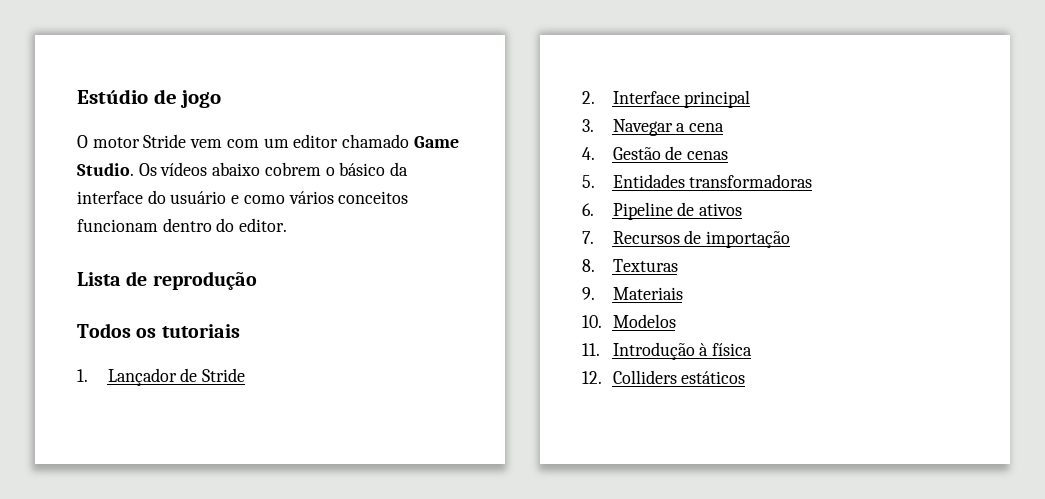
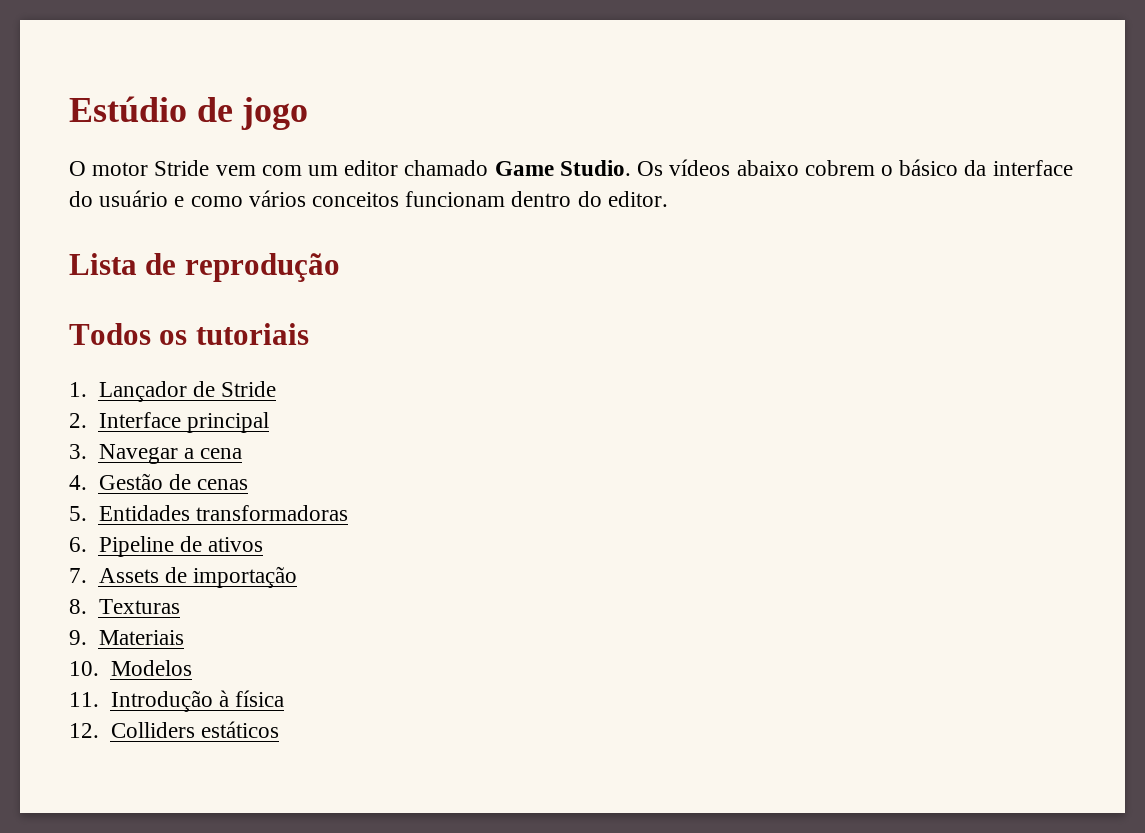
- 7. Recursos de importação
+ 7. Assets de importação

